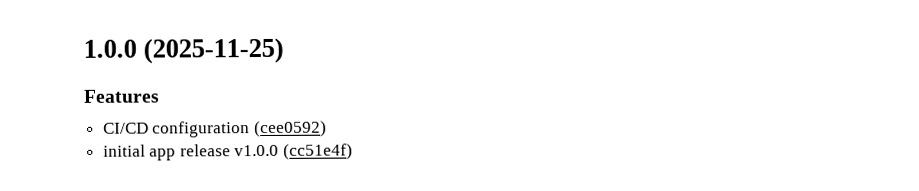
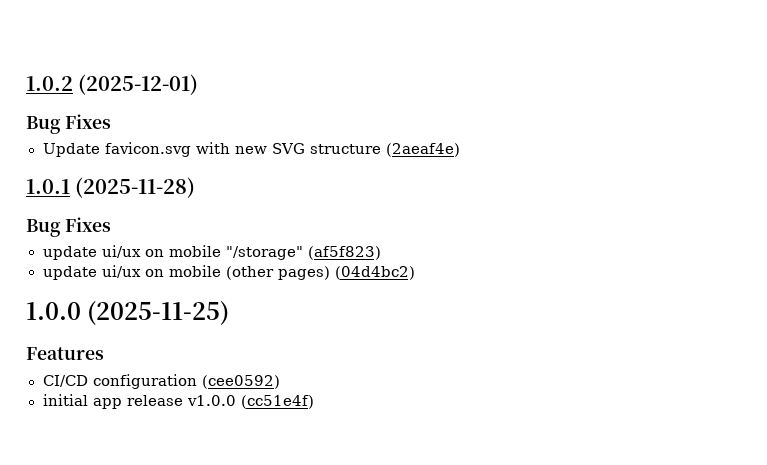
+ 1.0.2 (2025-12-01)
+ Bug Fixes
+ Update favicon.svg with new SVG structure (2aeaf4e)
+ 1.0.1 (2025-11-28)
+ Bug Fixes
+ update ui/ux on mobile "/storage" (af5f823)
+ update ui/ux on mobile (other pages) (04d4bc2)

